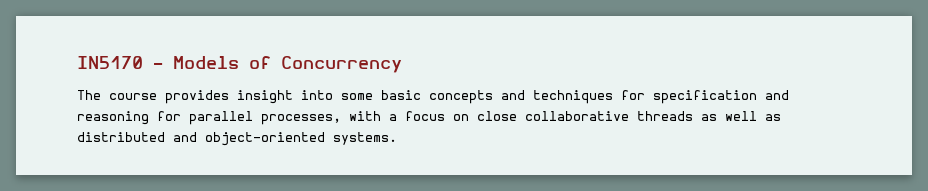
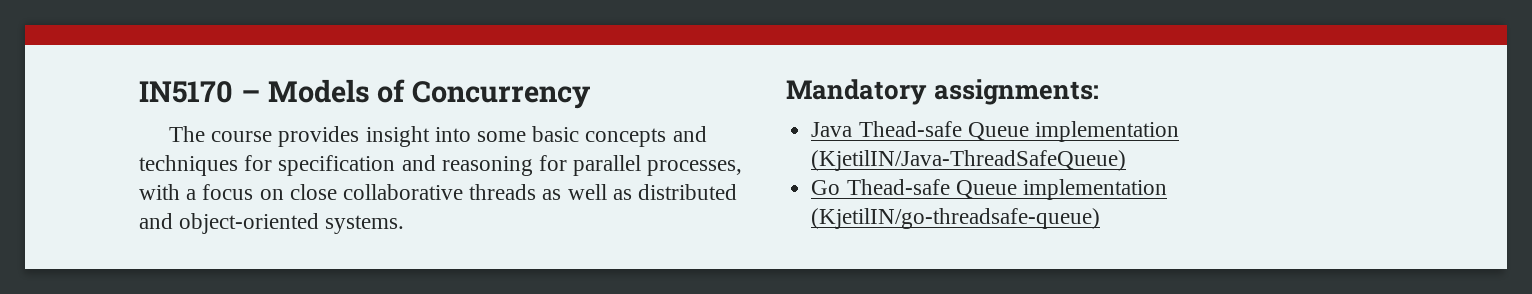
+ Mandatory assignments:
+ Java Thead-safe Queue implementation (KjetilIN/Java-ThreadSafeQueue)
+ Go Thead-safe Queue implementation (KjetilIN/go-threadsafe-queue)

